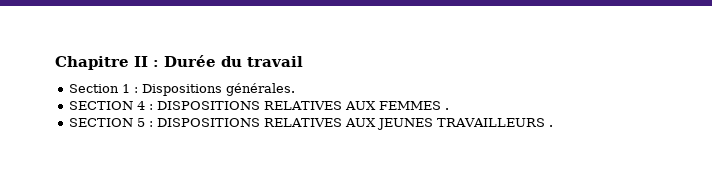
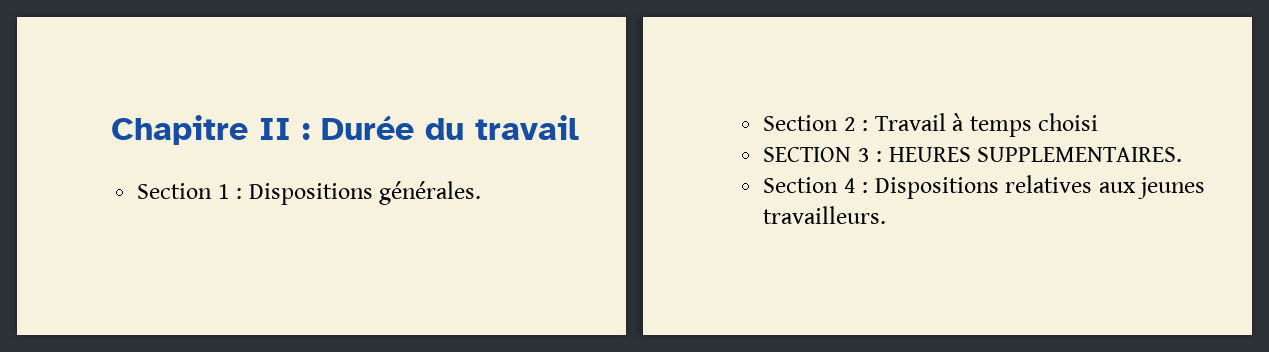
- SECTION 4 : DISPOSITIONS RELATIVES AUX FEMMES .
- SECTION 5 : DISPOSITIONS RELATIVES AUX JEUNES TRAVAILLEURS .
+ Section 2 : Travail à temps choisi
+ SECTION 3 : HEURES SUPPLEMENTAIRES.
+ Section 4 : Dispositions relatives aux jeunes travailleurs.

